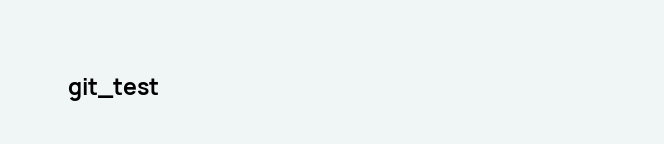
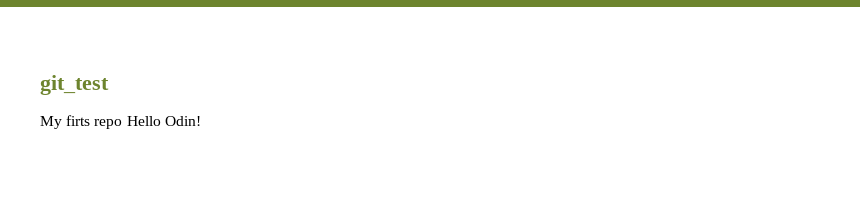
+ My firts repo Hello Odin!

